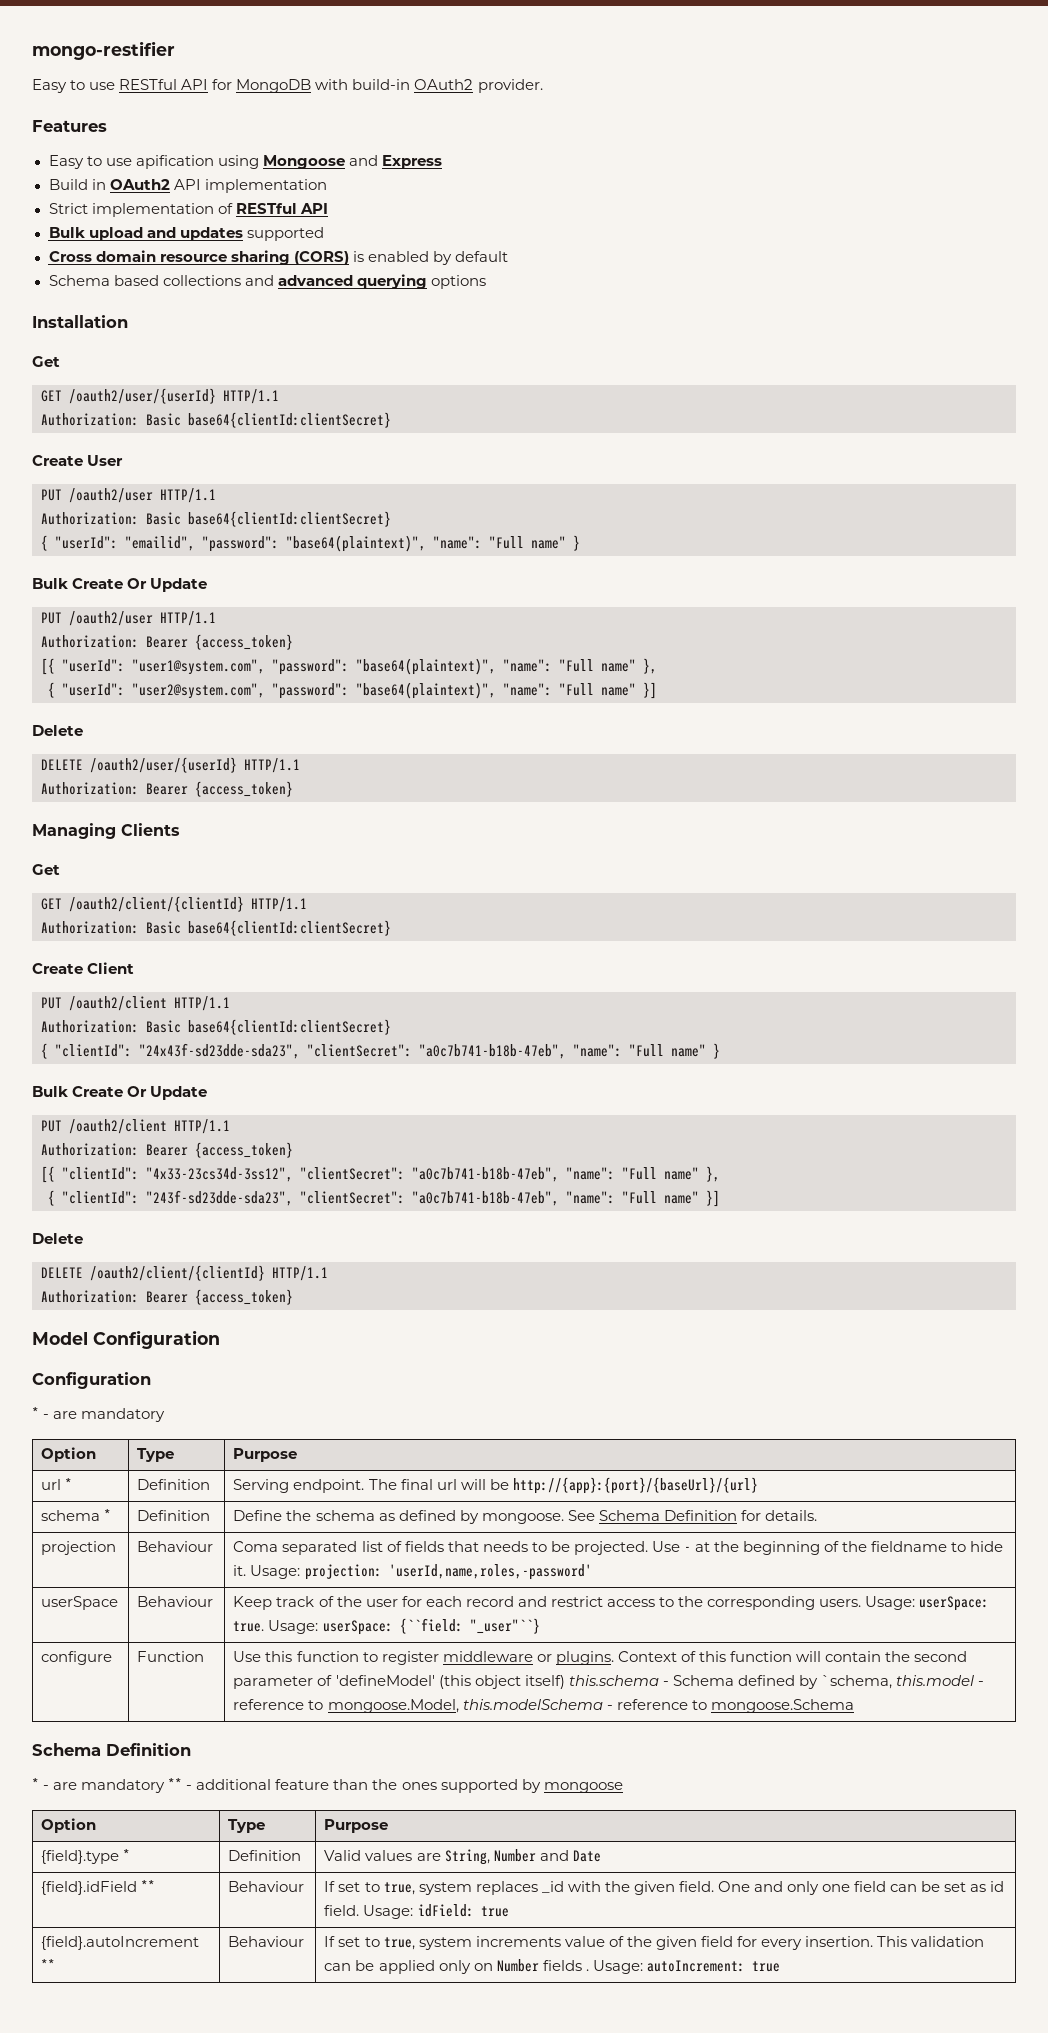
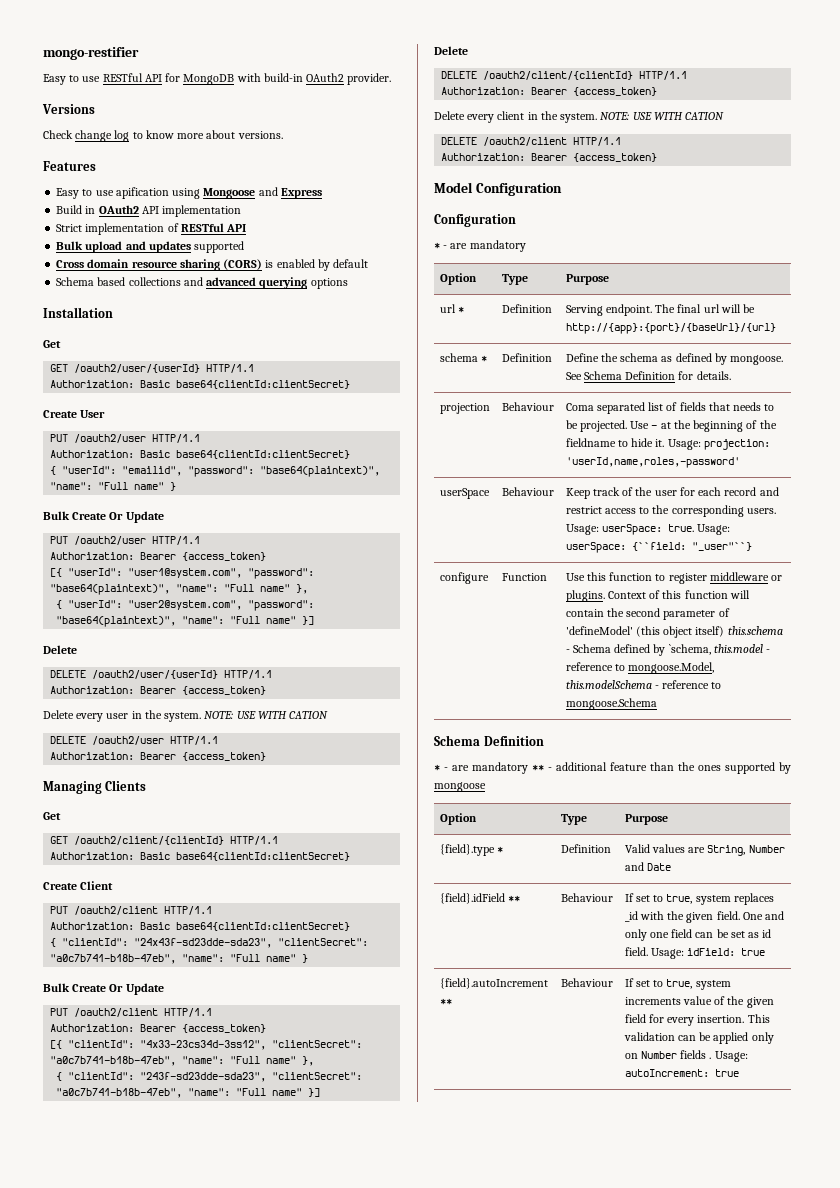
+ Versions
+ Check change log to know more about versions.
+ Delete every user in the system. NOTE: USE WITH CATION
+ DELETE /oauth2/user HTTP/1.1
+ Authorization: Bearer {access_token}
+ Delete every client in the system. NOTE: USE WITH CATION
+ DELETE /oauth2/client HTTP/1.1
+ Authorization: Bearer {access_token}

